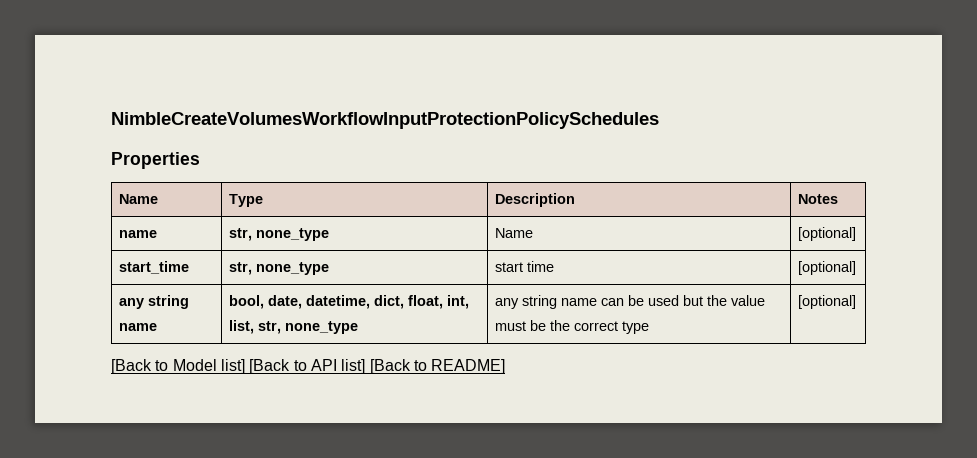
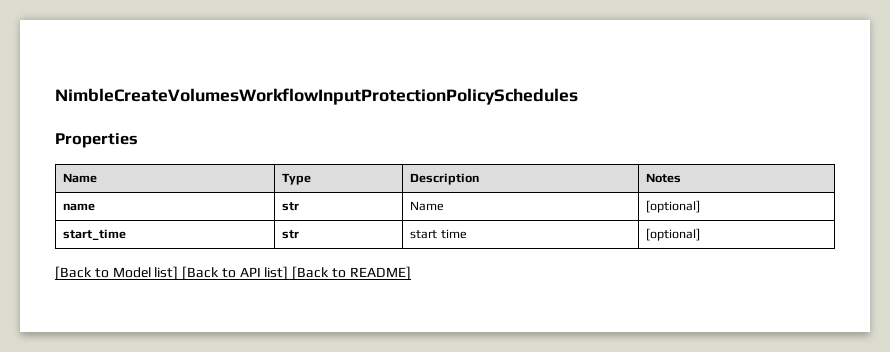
- name | str, none_type | Name | [optional]
+ name | str | Name | [optional]
- start_time | str, none_type | start time | [optional]
+ start_time | str | start time | [optional]
- any string name | bool, date, datetime, dict, float, int, list, str, none_type | any string name can be used but the value must be the correct type | [optional]

